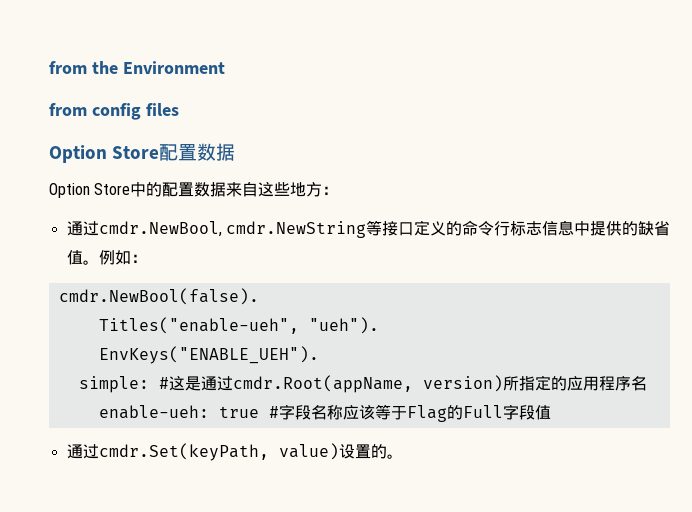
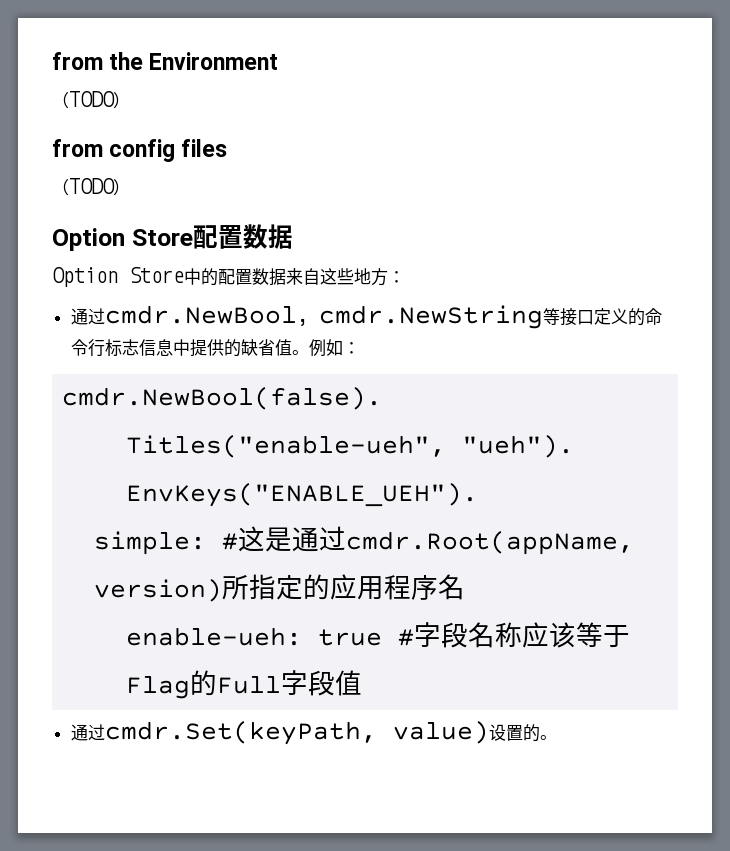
  from the Environment
+ （TODO）
  from config files
+ （TODO）

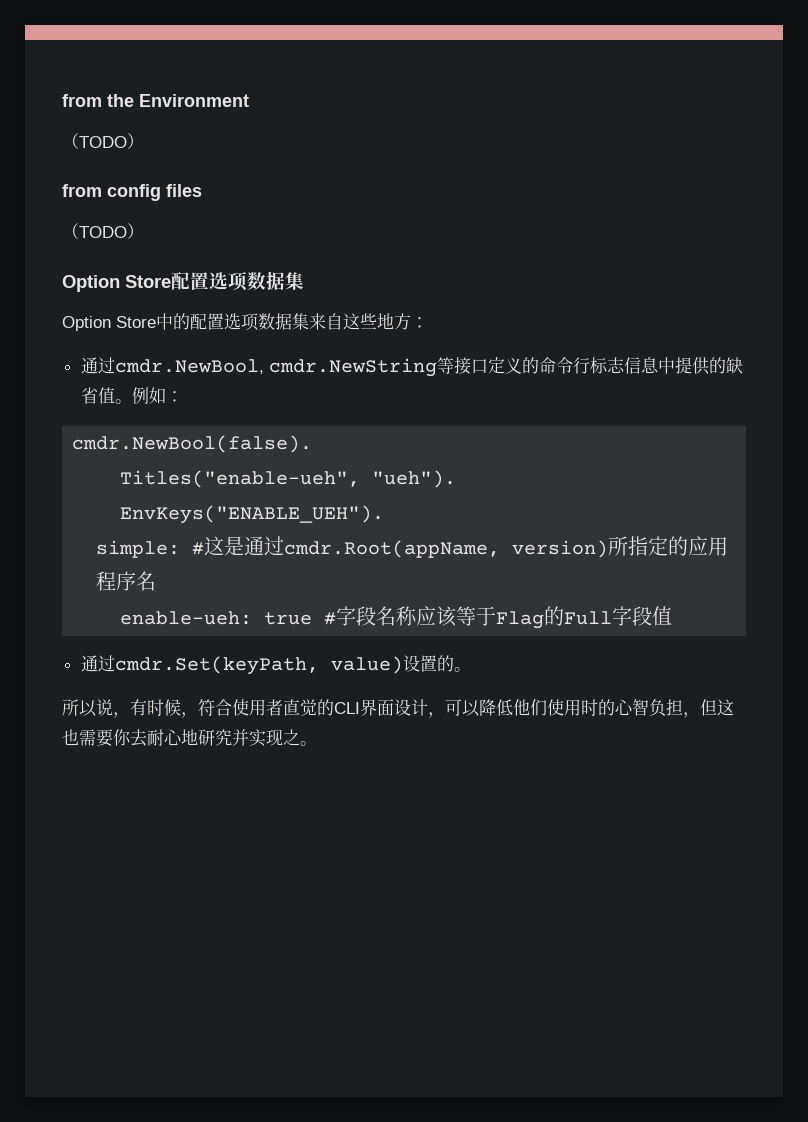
- Option Store配置数据
+ Option Store配置选项数据集
- Option Store中的配置数据来自这些地方：
+ Option Store中的配置选项数据集来自这些地方：
+ 所以说，有时候，符合使用者直觉的CLI界面设计，可以降低他们使用时的心智负担，但这也需要你去耐心地研究并实现之。

